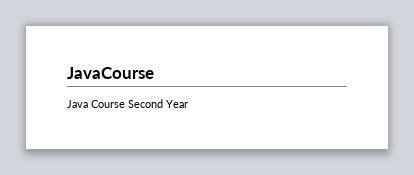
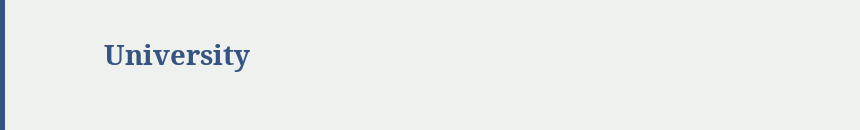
- JavaCourse
- Java Course Second Year
+ University

